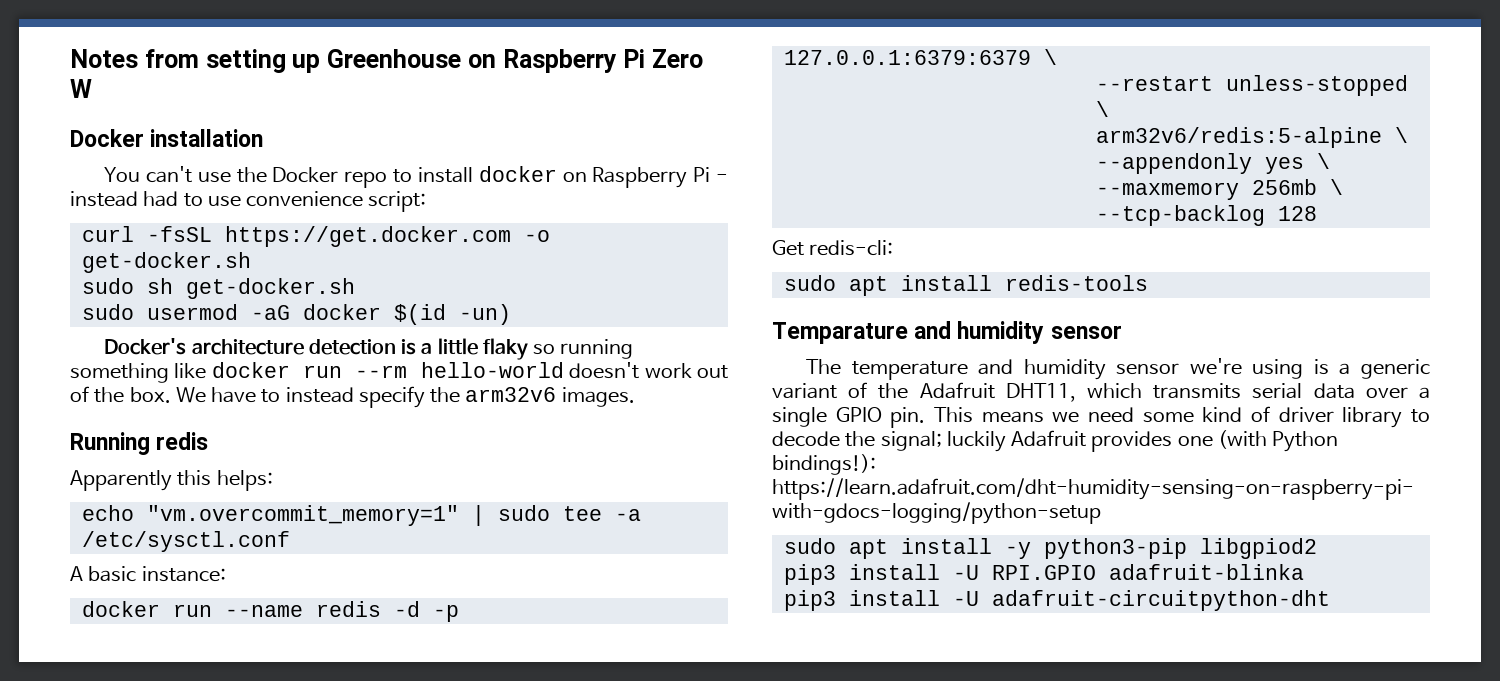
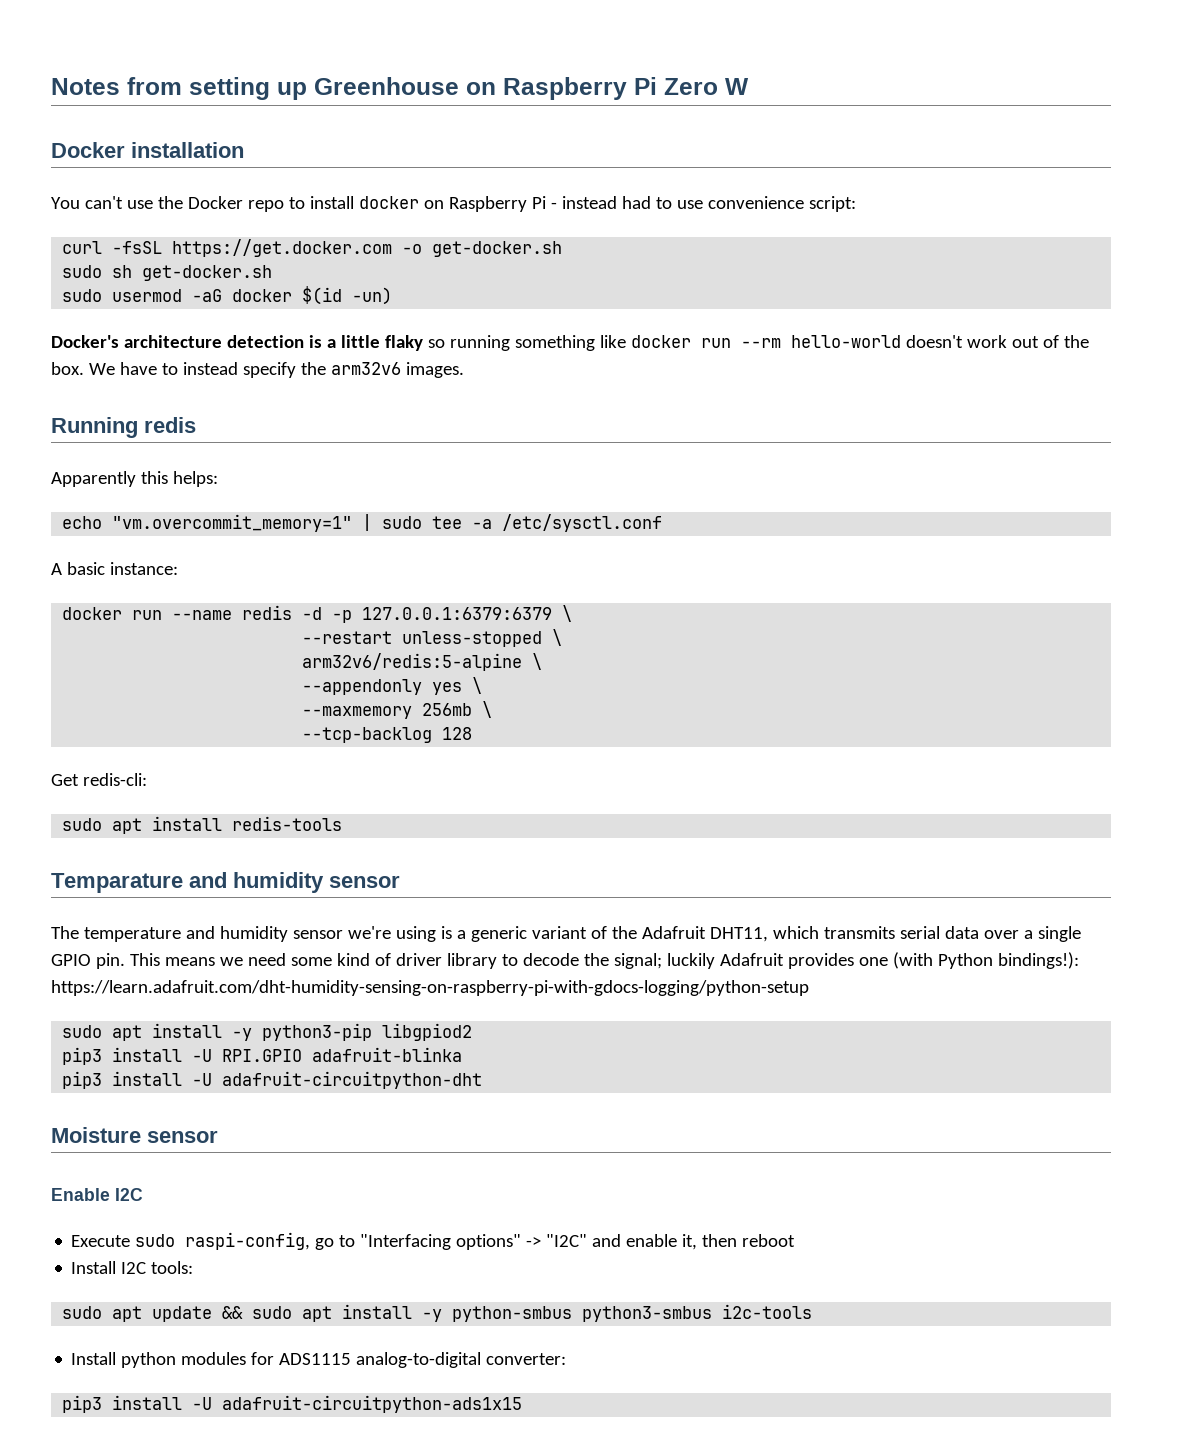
+ Moisture sensor
+ Enable I2C
+ Execute sudo raspi-config, go to "Interfacing options" -> "I2C" and enable it, then reboot
+ Install I2C tools:
+ sudo apt update && sudo apt install -y python-smbus python3-smbus i2c-tools
+ Install python modules for ADS1115 analog-to-digital converter:
+ pip3 install -U adafruit-circuitpython-ads1x15

